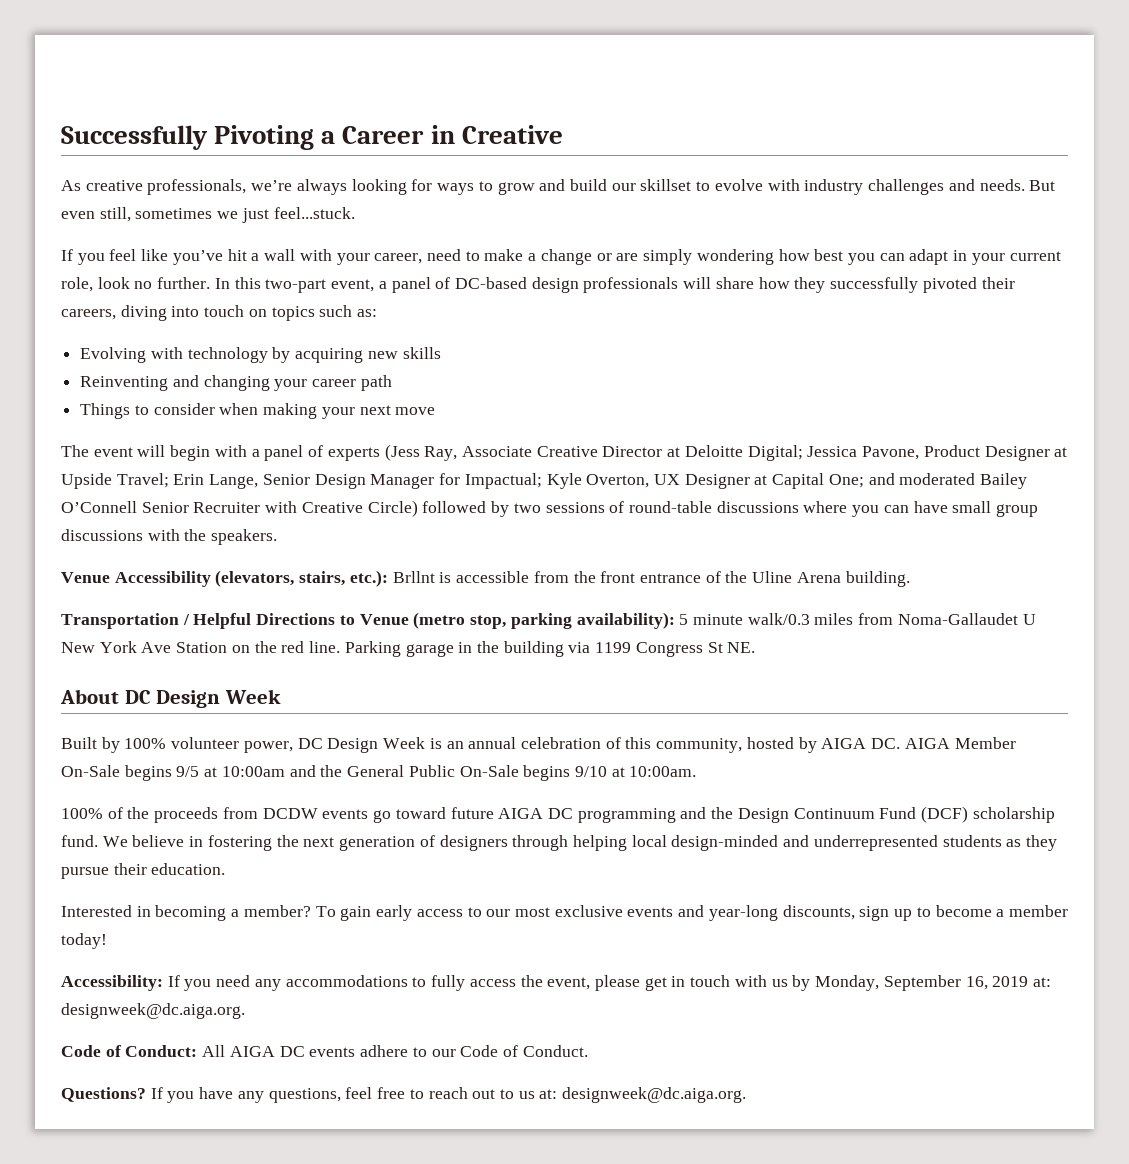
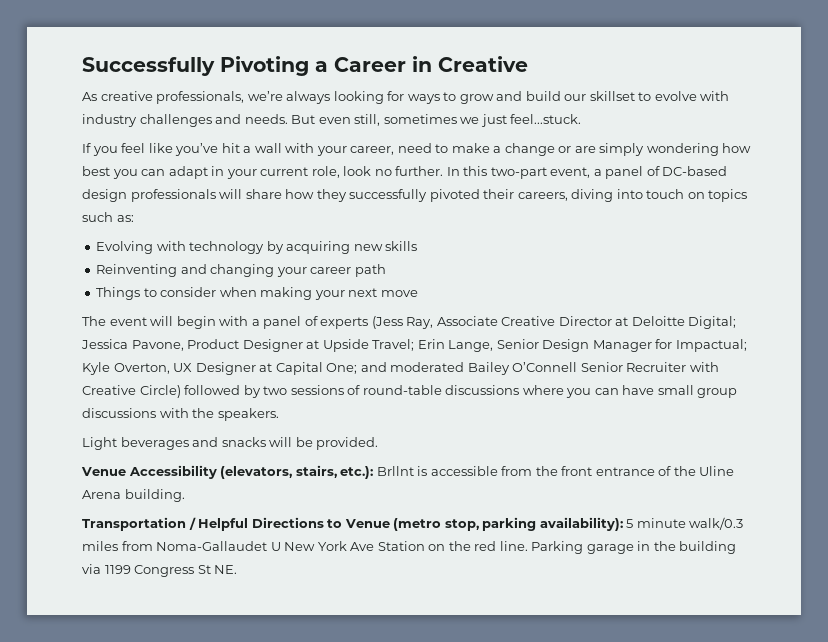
+ Light beverages and snacks will be provided.
- About DC Design Week
- Built by 100% volunteer power, DC Design Week is an annual celebration of this community, hosted by AIGA DC. AIGA Member On-Sale begins 9/5 at 10:00am and the General Public On-Sale begins 9/10 at 10:00am.
- 100% of the proceeds from DCDW events go toward future AIGA DC programming and the Design Continuum Fund (DCF) scholarship fund. We believe in fostering the next generation of designers through helping local design-minded and underrepresented students as they pursue their education.
- Interested in becoming a member? To gain early access to our most exclusive events and year-long discounts, sign up to become a member today!
- Accessibility: If you need any accommodations to fully access the event, please get in touch with us by Monday, September 16, 2019 at: designweek@dc.aiga.org.
- Code of Conduct: All AIGA DC events adhere to our Code of Conduct.
- Questions? If you have any questions, feel free to reach out to us at: designweek@dc.aiga.org.

